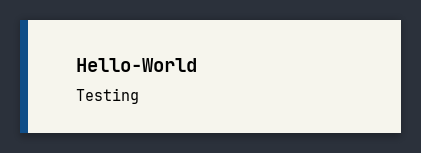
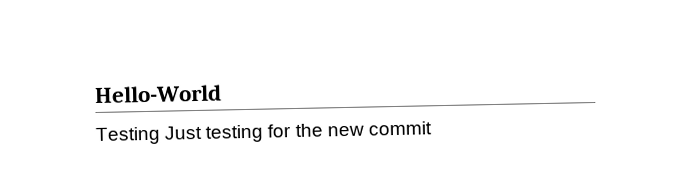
- Testing
+ Testing Just testing for the new commit

